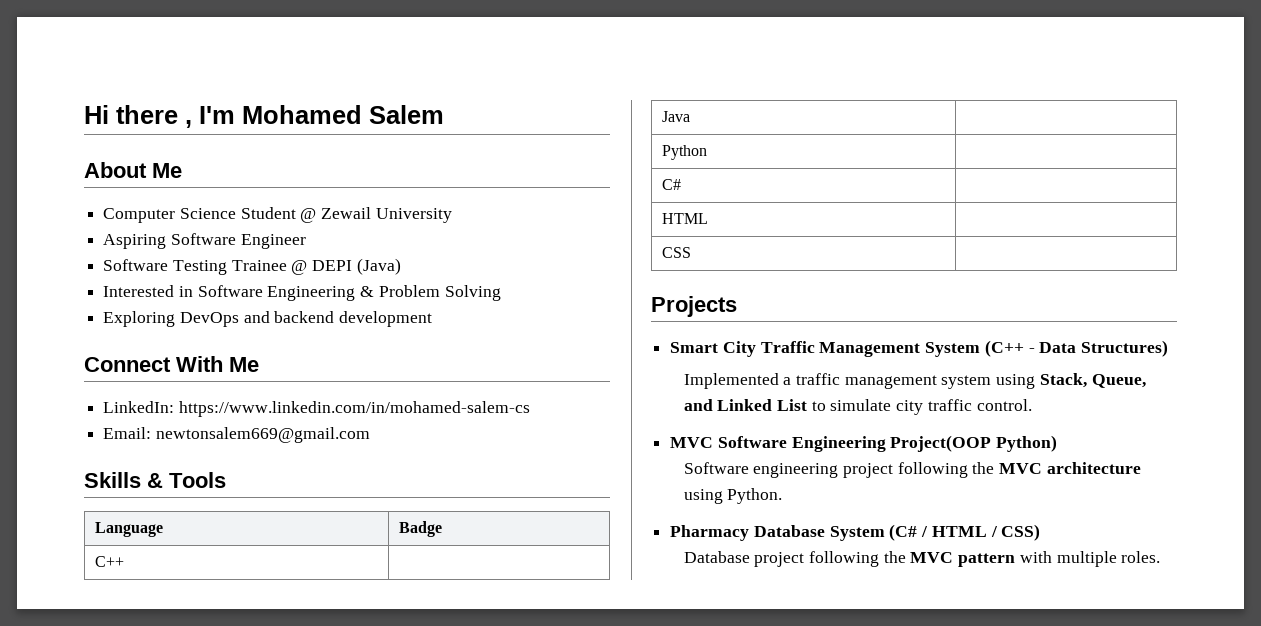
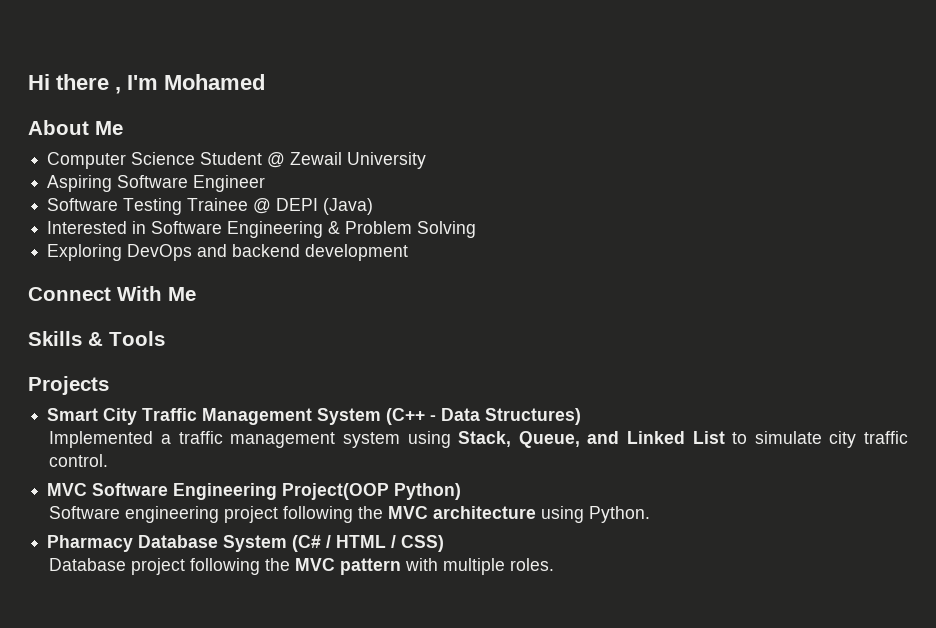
- Hi there , I'm Mohamed Salem
+ Hi there , I'm Mohamed
- LinkedIn: https://www.linkedin.com/in/mohamed-salem-cs
- Email: newtonsalem669@gmail.com
- Language | Badge
- C++ |
- Java |
- Python |
- C# |
- HTML |
- CSS |

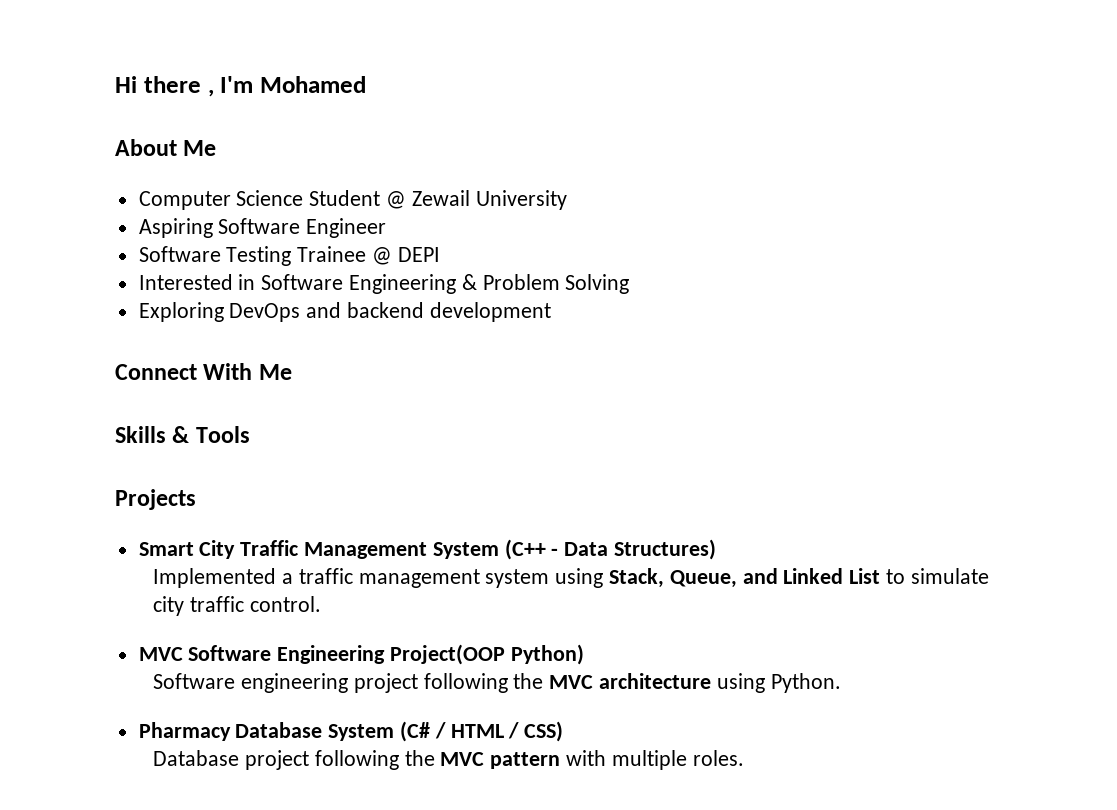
- Software Testing Trainee @ DEPI (Java)
+ Software Testing Trainee @ DEPI

